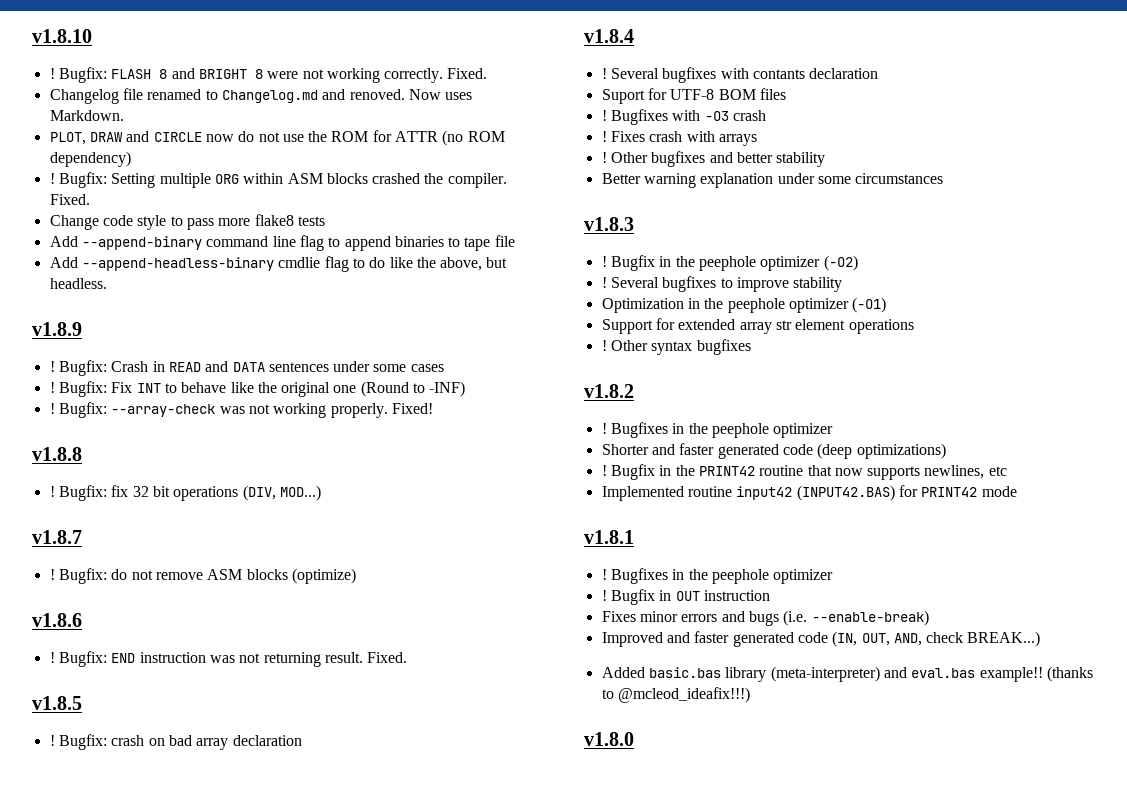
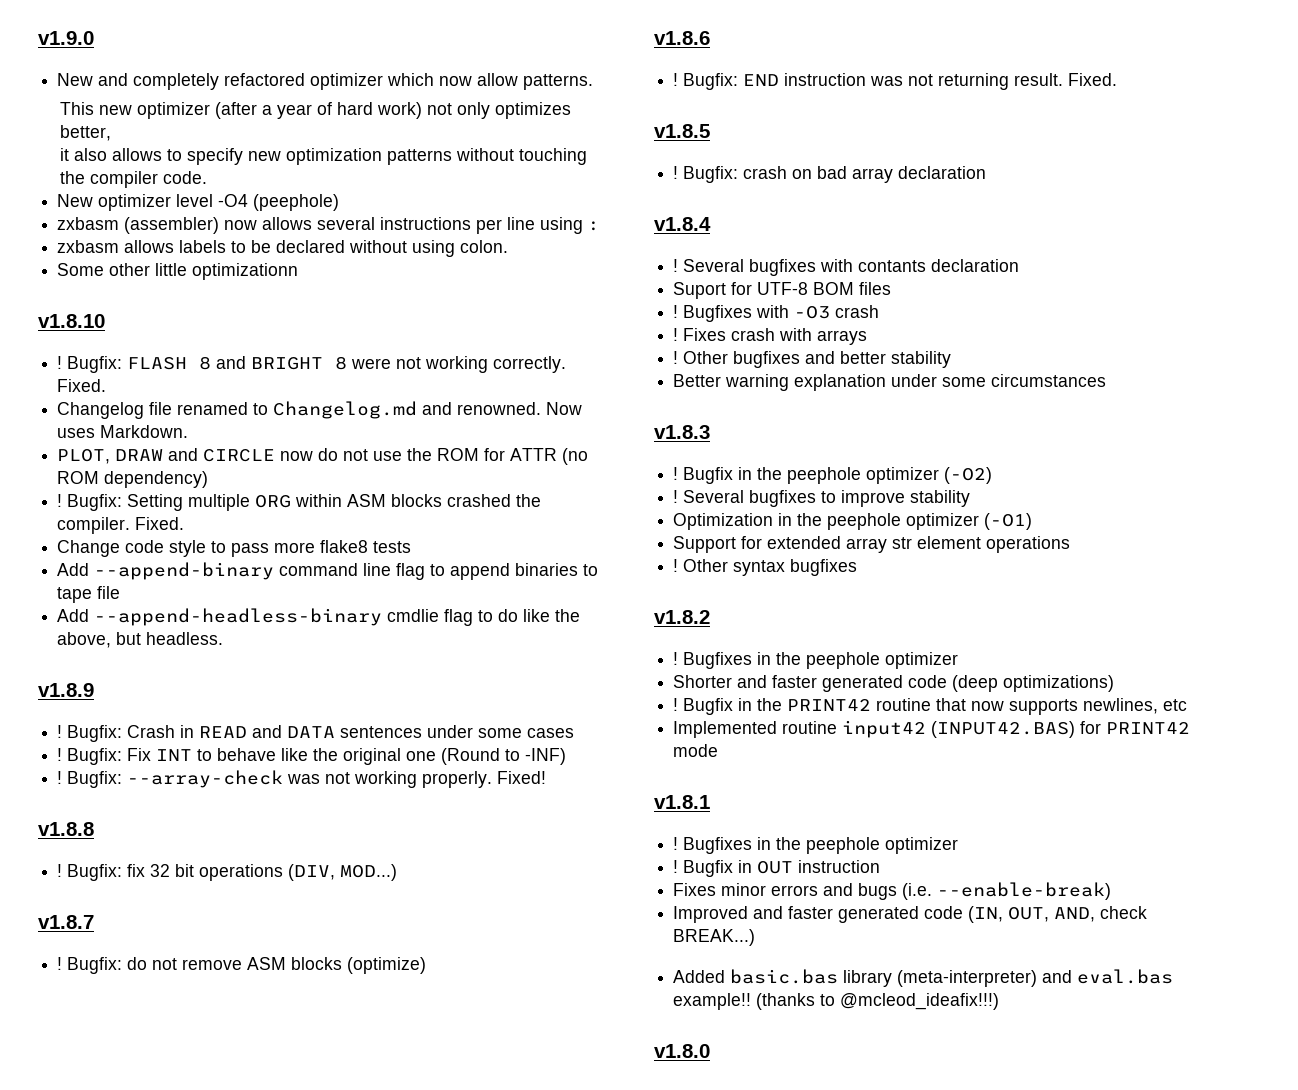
+ v1.9.0
+ New and completely refactored optimizer which now allow patterns.
+ This new optimizer (after a year of hard work) not only optimizes better,
+ it also allows to specify new optimization patterns without touching the compiler code.
+ New optimizer level -O4 (peephole)
+ zxbasm (assembler) now allows several instructions per line using :
+ zxbasm allows labels to be declared without using colon.
+ Some other little optimizationn
- Changelog file renamed to Changelog.md and renoved.
+ Changelog file renamed to Changelog.md and renowned.

